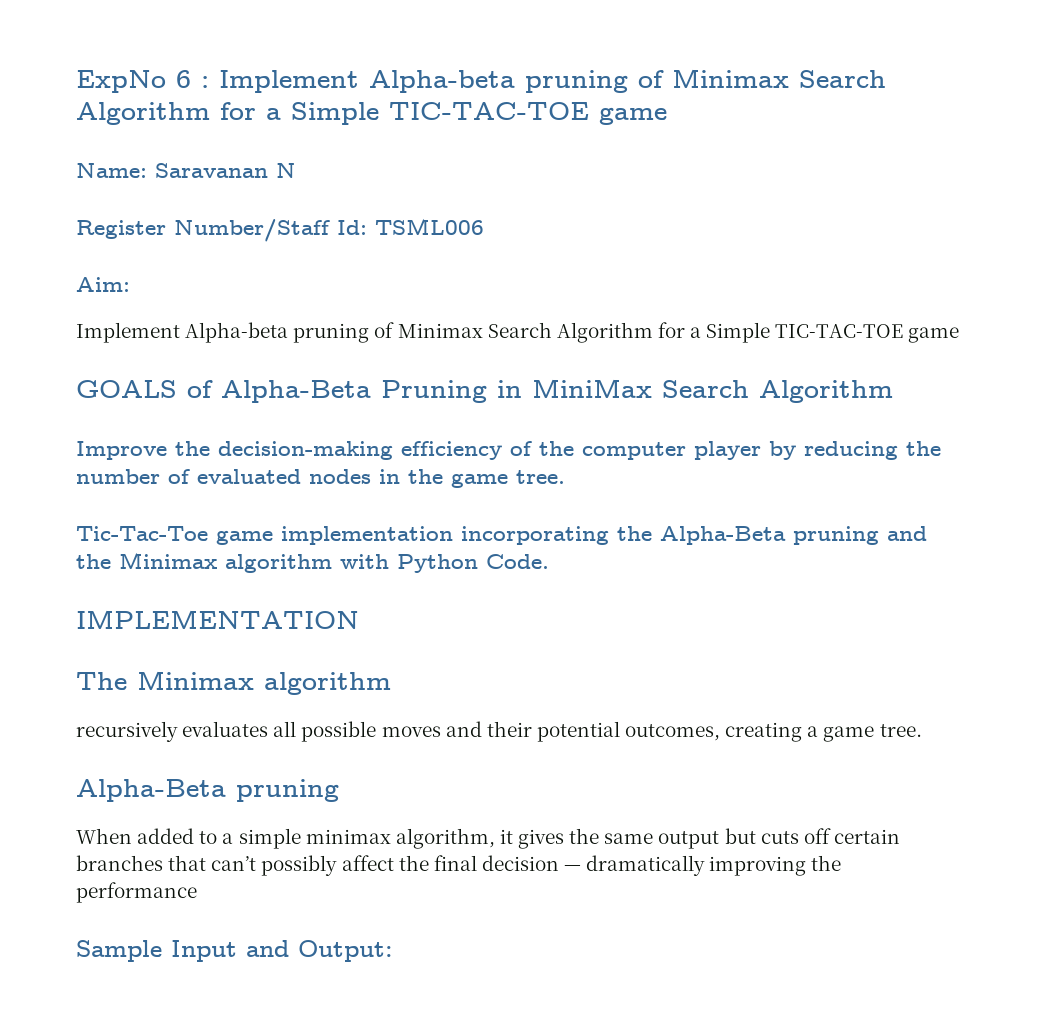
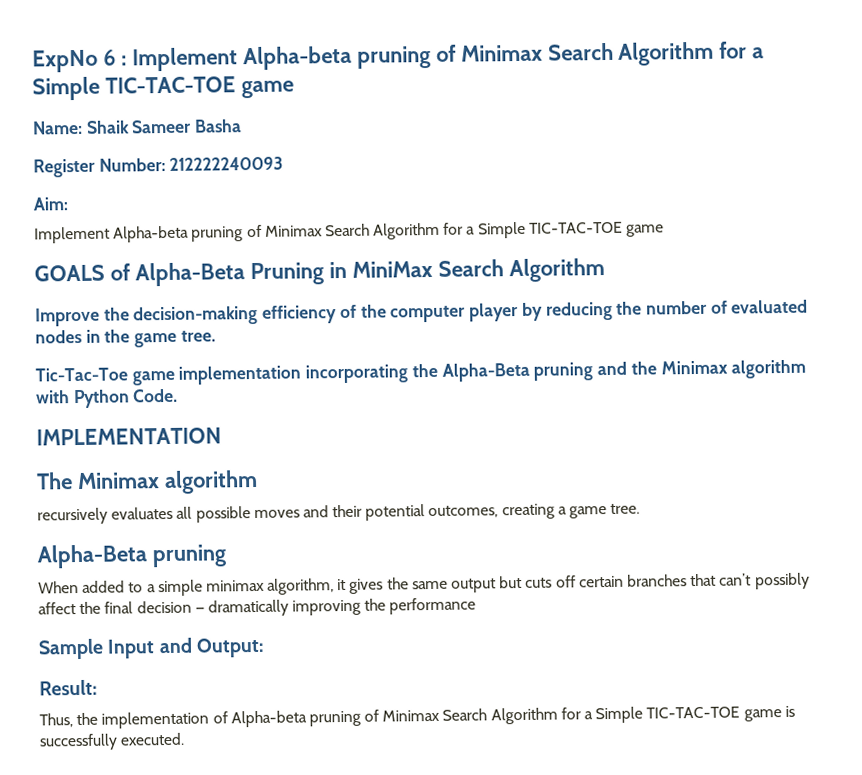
- Name: Saravanan N
- Register Number/Staff Id: TSML006
+ Name: Shaik Sameer Basha
+ Register Number: 212222240093
+ Result:
+ Thus, the implementation of Alpha-beta pruning of Minimax Search Algorithm for a Simple TIC-TAC-TOE game is successfully executed.

